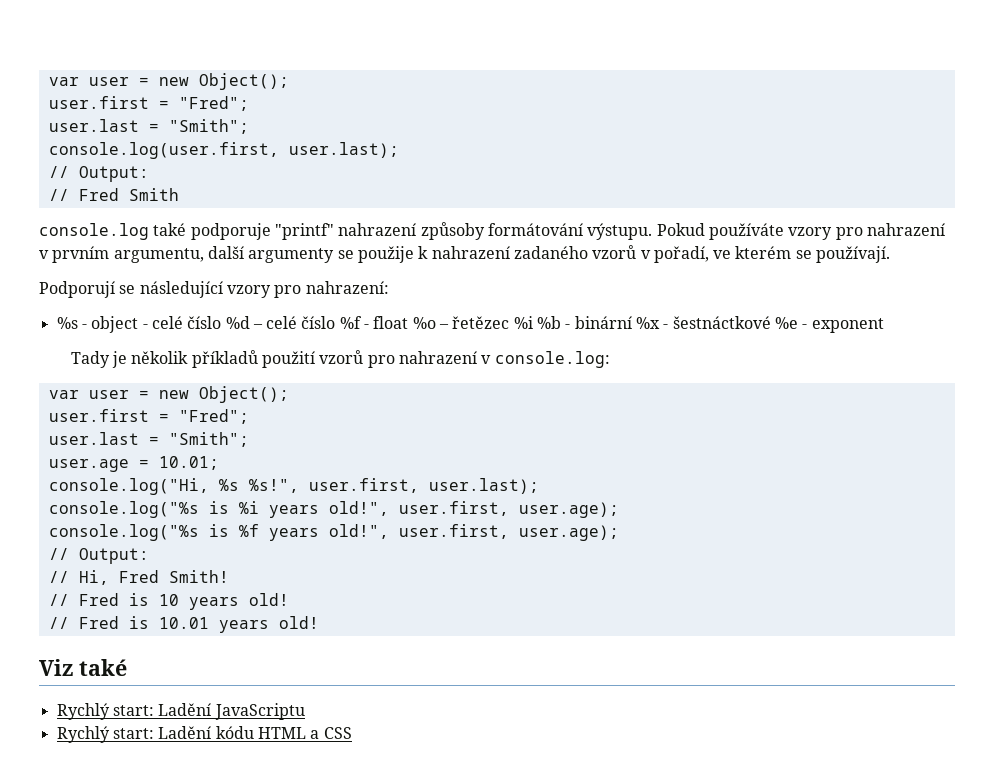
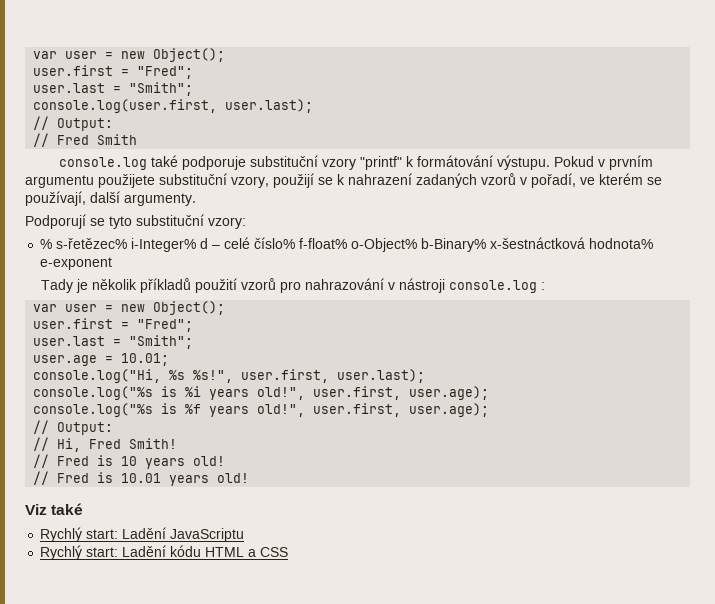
- console.log také podporuje "printf" nahrazení způsoby formátování výstupu. Pokud používáte vzory pro nahrazení v prvním argumentu, další argumenty se použije k nahrazení zadaného vzorů v pořadí, ve kterém se používají.
+ console.log také podporuje substituční vzory "printf" k formátování výstupu. Pokud v prvním argumentu použijete substituční vzory, použijí se k nahrazení zadaných vzorů v pořadí, ve kterém se používají, další argumenty.
- Podporují se následující vzory pro nahrazení:
- %s - object - celé číslo %d – celé číslo %f - float %o – řetězec %i %b - binární %x - šestnáctkové %e - exponent
+ Podporují se tyto substituční vzory:
+ % s-řetězec% i-Integer% d – celé číslo% f-float% o-Object% b-Binary% x-šestnáctková hodnota% e-exponent
- Tady je několik příkladů použití vzorů pro nahrazení v console.log:
+ Tady je několik příkladů použití vzorů pro nahrazování v nástroji console.log :

